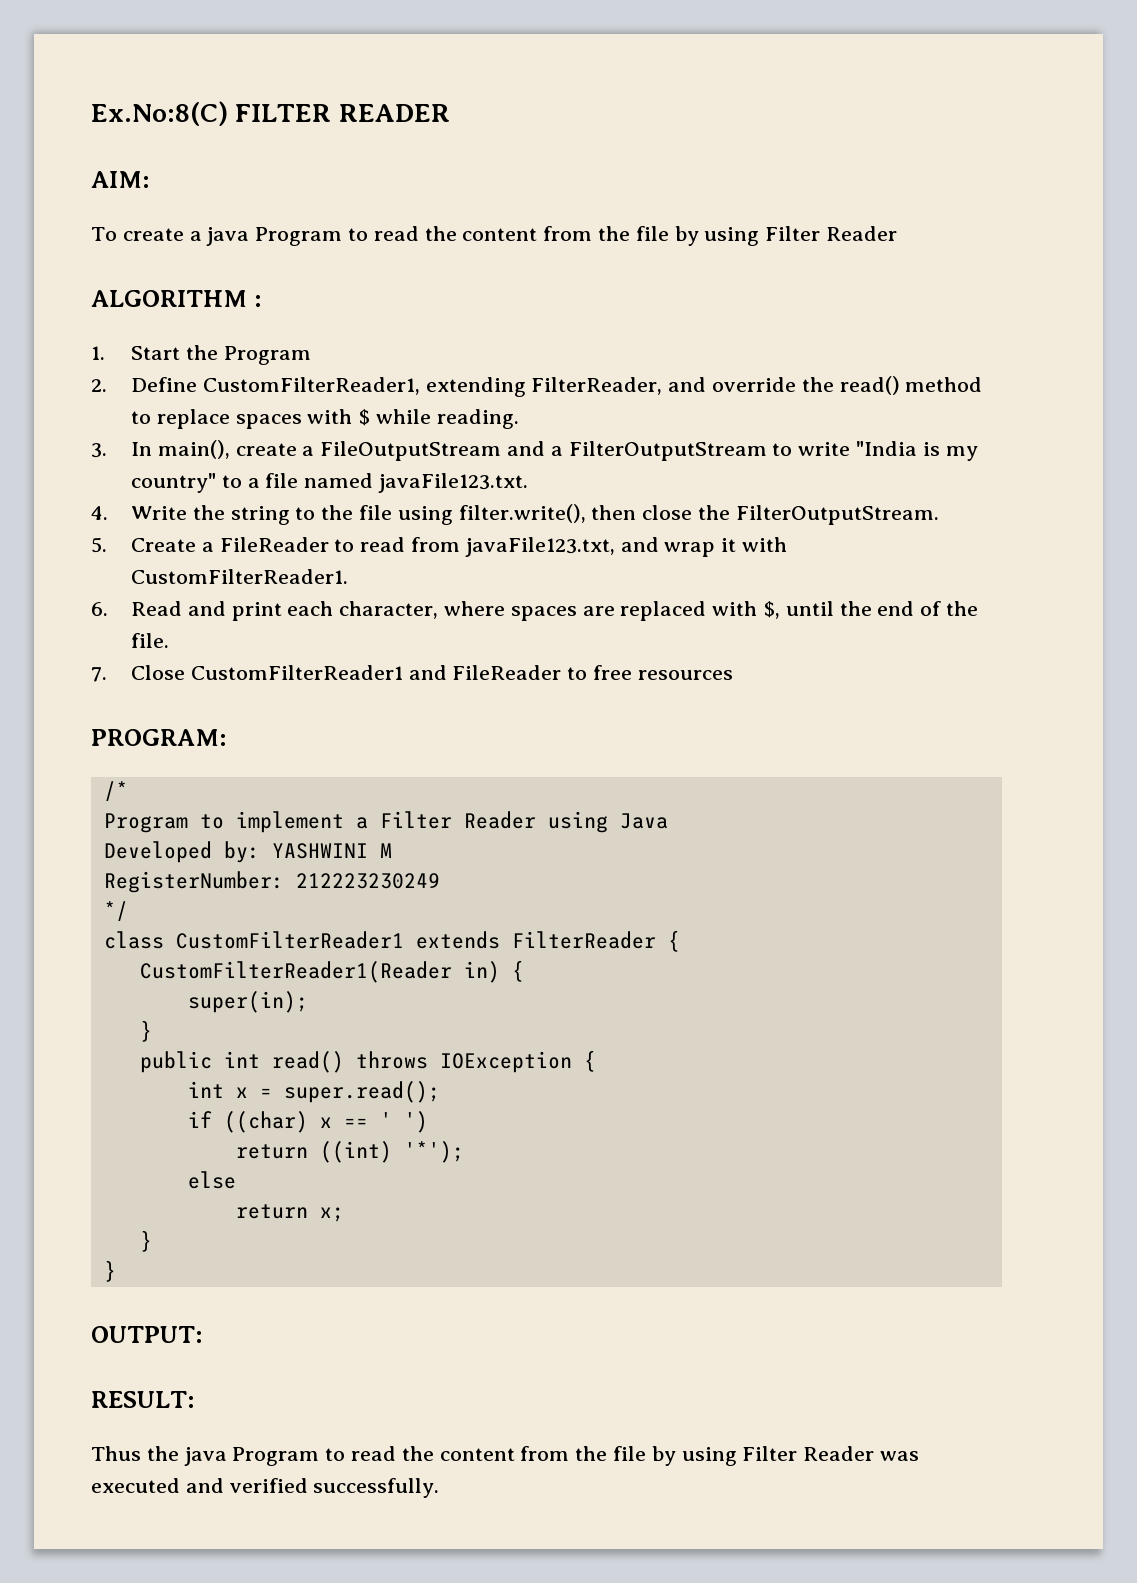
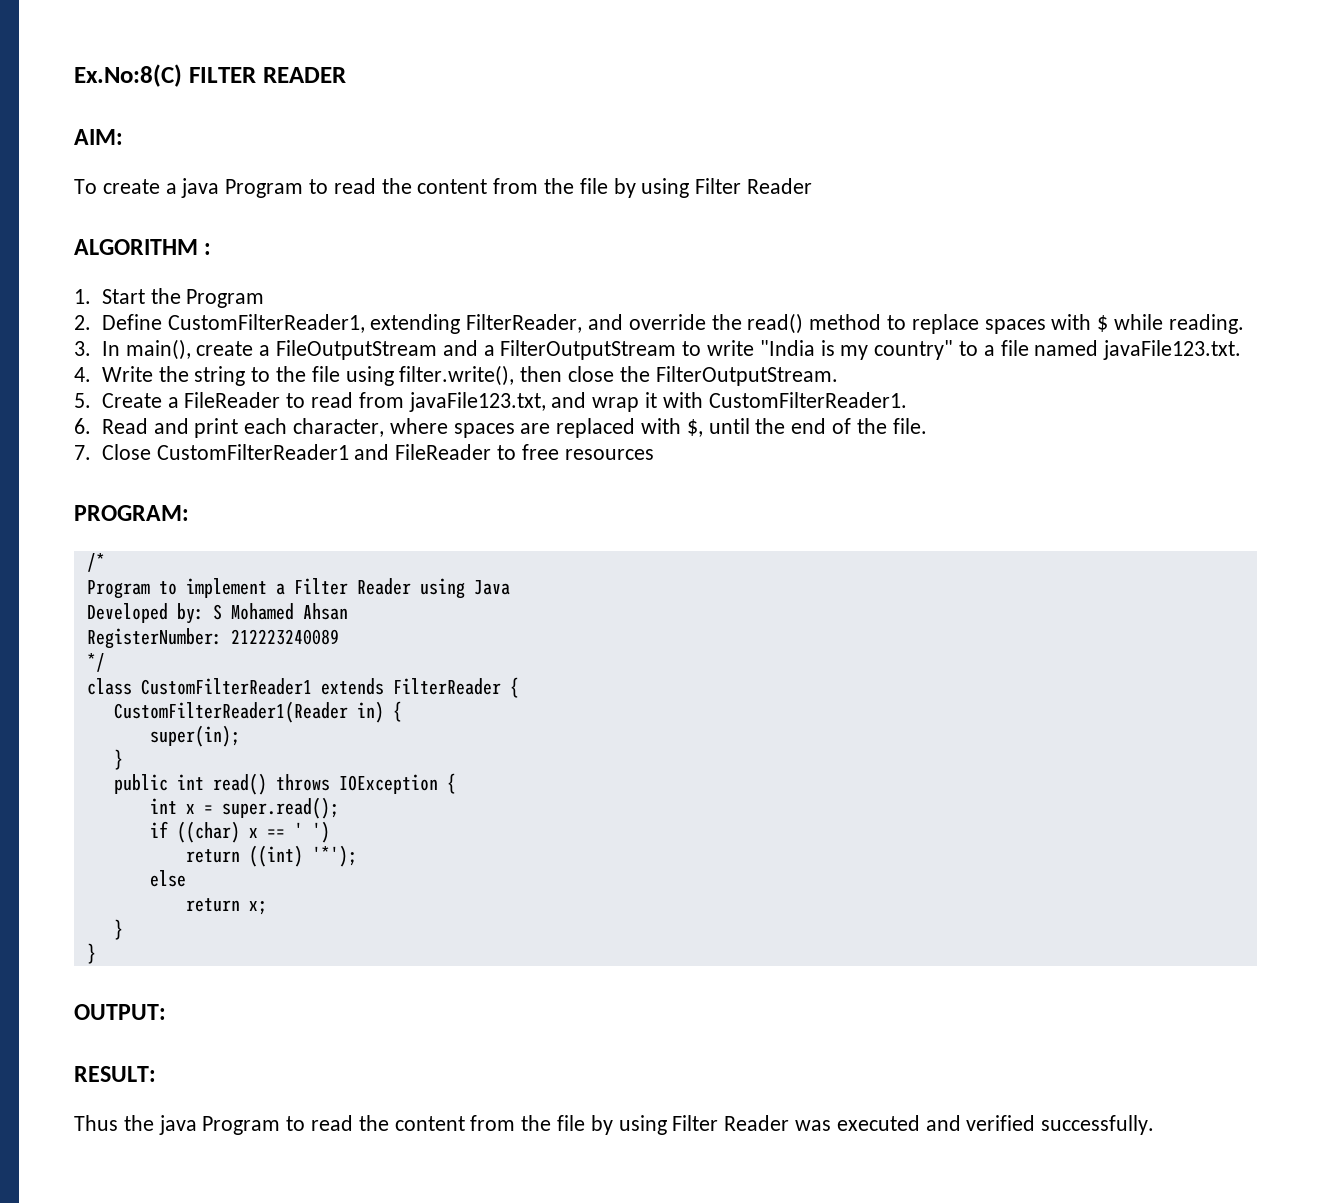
- Developed by: YASHWINI M
+ Developed by: S Mohamed Ahsan
- RegisterNumber: 212223230249
+ RegisterNumber: 212223240089

